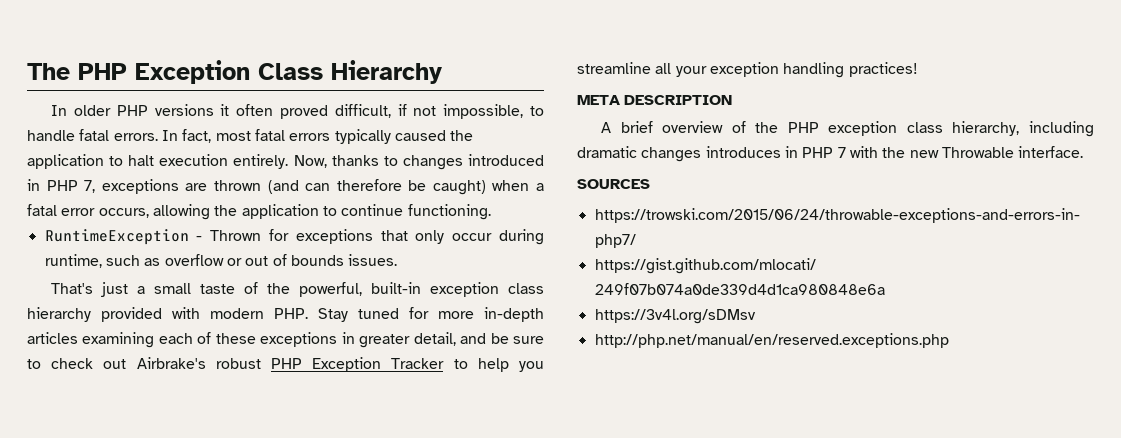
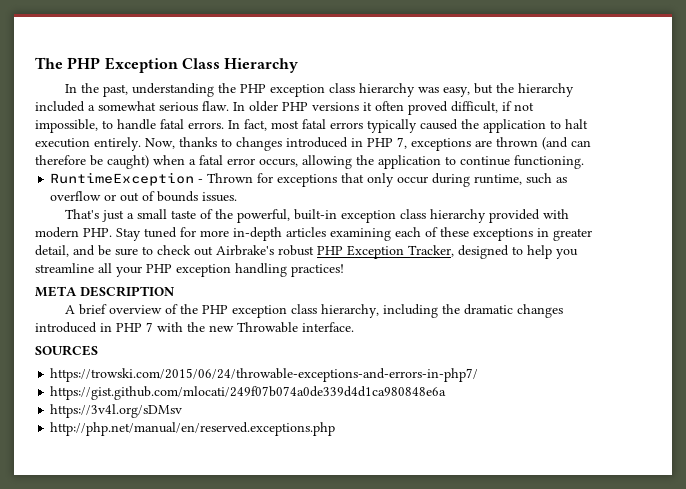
- In older PHP versions it often proved difficult, if not impossible, to handle fatal errors.
+ In the past, understanding the PHP exception class hierarchy was easy, but the hierarchy included a somewhat serious flaw. In older PHP versions it often proved difficult, if not impossible, to handle fatal errors.
- That's just a small taste of the powerful, built-in exception class hierarchy provided with modern PHP. Stay tuned for more in-depth articles examining each of these exceptions in greater detail, and be sure to check out Airbrake's robust PHP Exception Tracker to help you streamline all your exception handling practices!
+ That's just a small taste of the powerful, built-in exception class hierarchy provided with modern PHP. Stay tuned for more in-depth articles examining each of these exceptions in greater detail, and be sure to check out Airbrake's robust PHP Exception Tracker, designed to help you streamline all your PHP exception handling practices!
- A brief overview of the PHP exception class hierarchy, including dramatic changes introduces in PHP 7 with the new Throwable interface.
+ A brief overview of the PHP exception class hierarchy, including the dramatic changes introduced in PHP 7 with the new Throwable interface.

